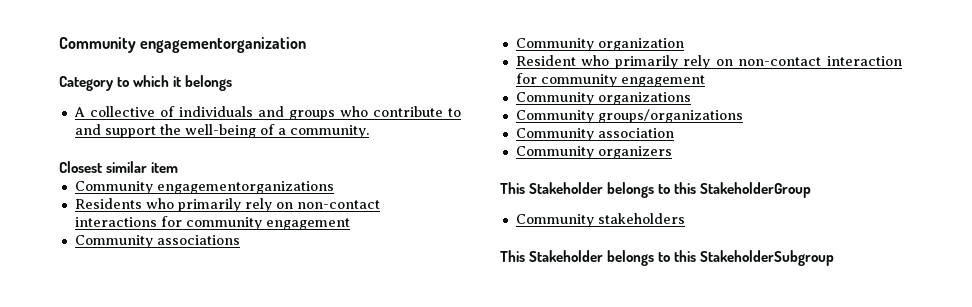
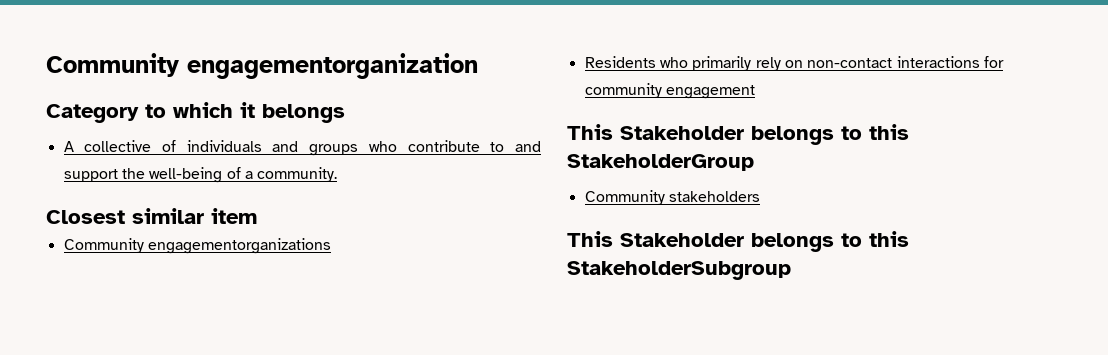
- Community associations
- Community organization
- Resident who primarily rely on non-contact interaction for community engagement
- Community organizations
- Community groups/organizations
- Community association
- Community organizers

